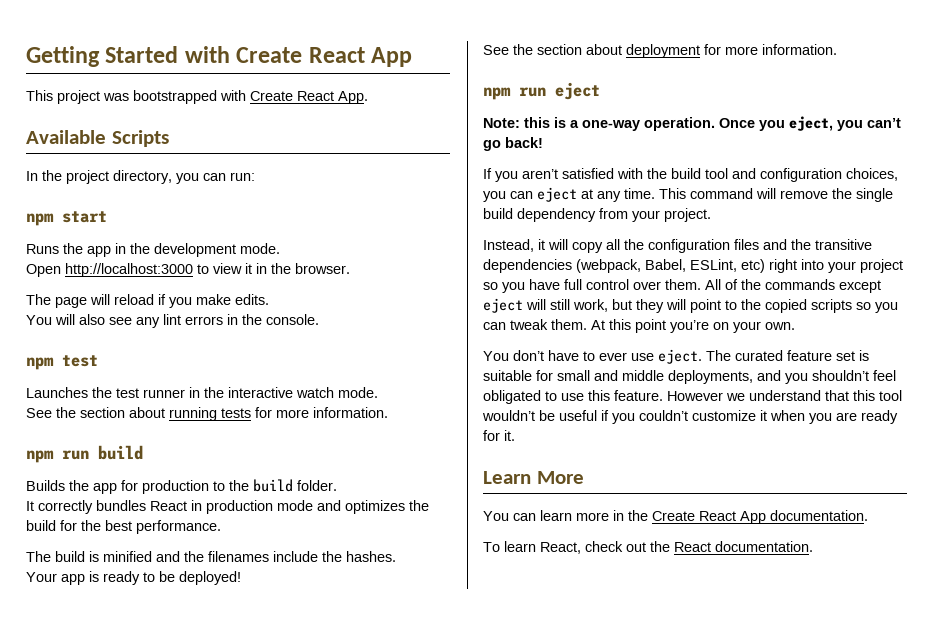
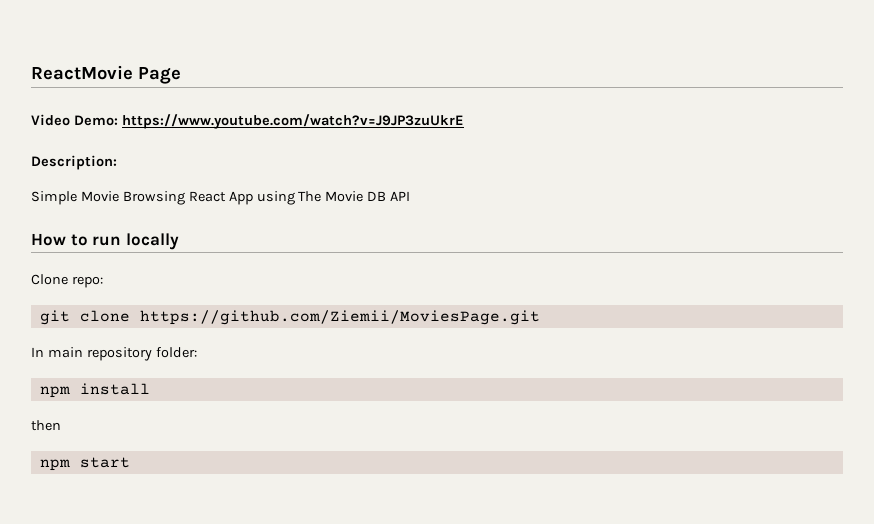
- Getting Started with Create React App
- This project was bootstrapped with Create React App.
- Available Scripts
- In the project directory, you can run:
+ ReactMovie Page
+ Video Demo: https://www.youtube.com/watch?v=J9JP3zuUkrE
+ Description:
+ Simple Movie Browsing React App using The Movie DB API
+ How to run locally
+ Clone repo:
+ git clone https://github.com/Ziemii/MoviesPage.git
+ In main repository folder:
+ npm install
+ then
  npm start
- Runs the app in the development mode.
- Open http://localhost:3000 to view it in the browser.
- The page will reload if you make edits.
- You will also see any lint errors in the console.
- npm test
- Launches the test runner in the interactive watch mode.
- See the section about running tests for more information.
- npm run build
- Builds the app for production to the build folder.
- It correctly bundles React in production mode and optimizes the build for the best performance.
- The build is minified and the filenames include the hashes.
- Your app is ready to be deployed!
- See the section about deployment for more information.
- npm run eject
- Note: this is a one-way operation. Once you eject, you can’t go back!
- If you aren’t satisfied with the build tool and configuration choices, you can eject at any time. This command will remove the single build dependency from your project.
- Instead, it will copy all the configuration files and the transitive dependencies (webpack, Babel, ESLint, etc) right into your project so you have full control over them. All of the commands except eject will still work, but they will point to the copied scripts so you can tweak them. At this point you’re on your own.
- You don’t have to ever use eject. The curated feature set is suitable for small and middle deployments, and you shouldn’t feel obligated to use this feature. However we understand that this tool wouldn’t be useful if you couldn’t customize it when you are ready for it.
- Learn More
- You can learn more in the Create React App documentation.
- To learn React, check out the React documentation.

